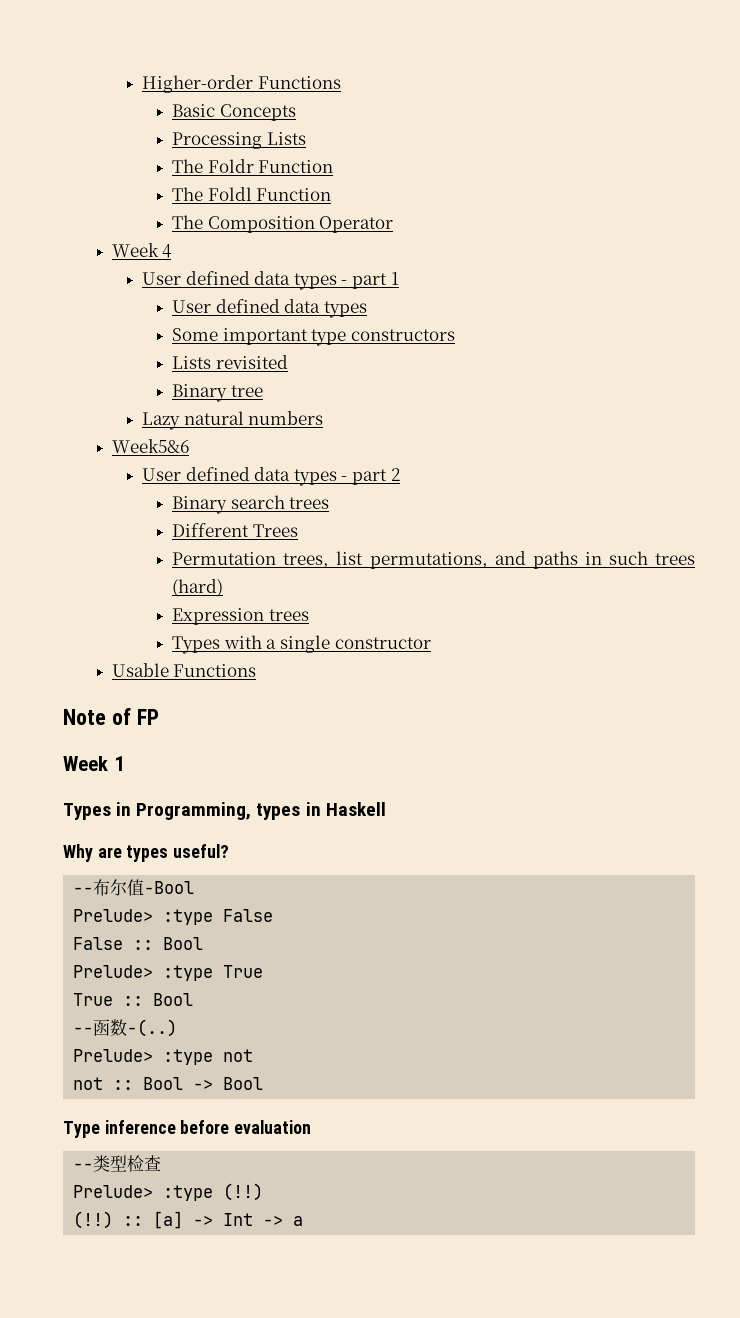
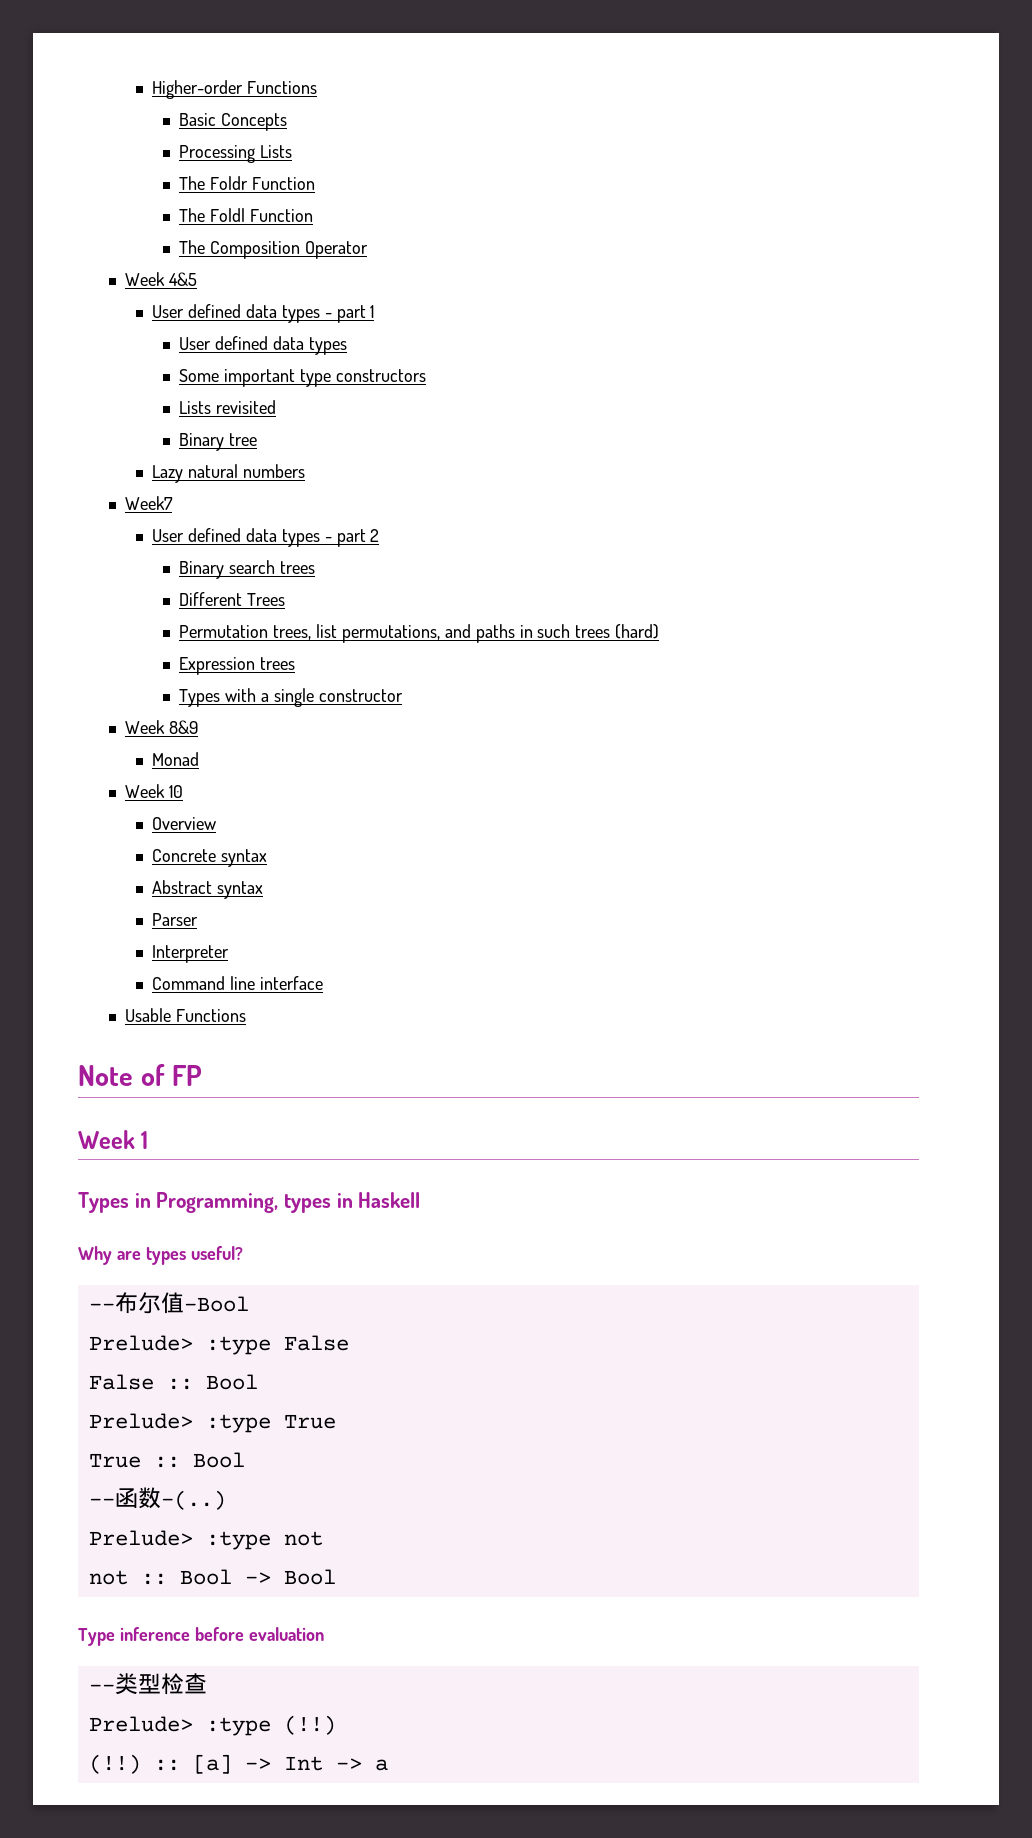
- Week 4
+ Week 4&5
- Week5&6
+ Week7
+ Week 8&9
+ Monad
+ Week 10
+ Overview
+ Concrete syntax
+ Abstract syntax
+ Parser
+ Interpreter
+ Command line interface

